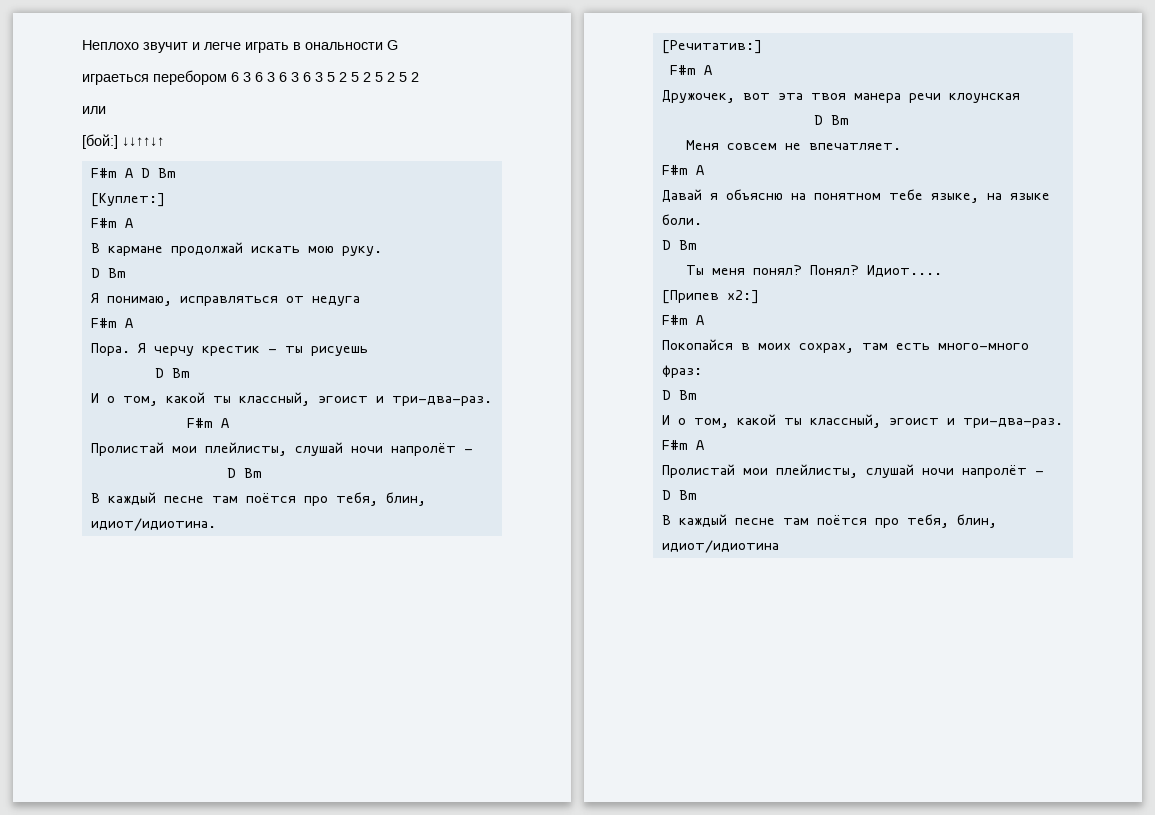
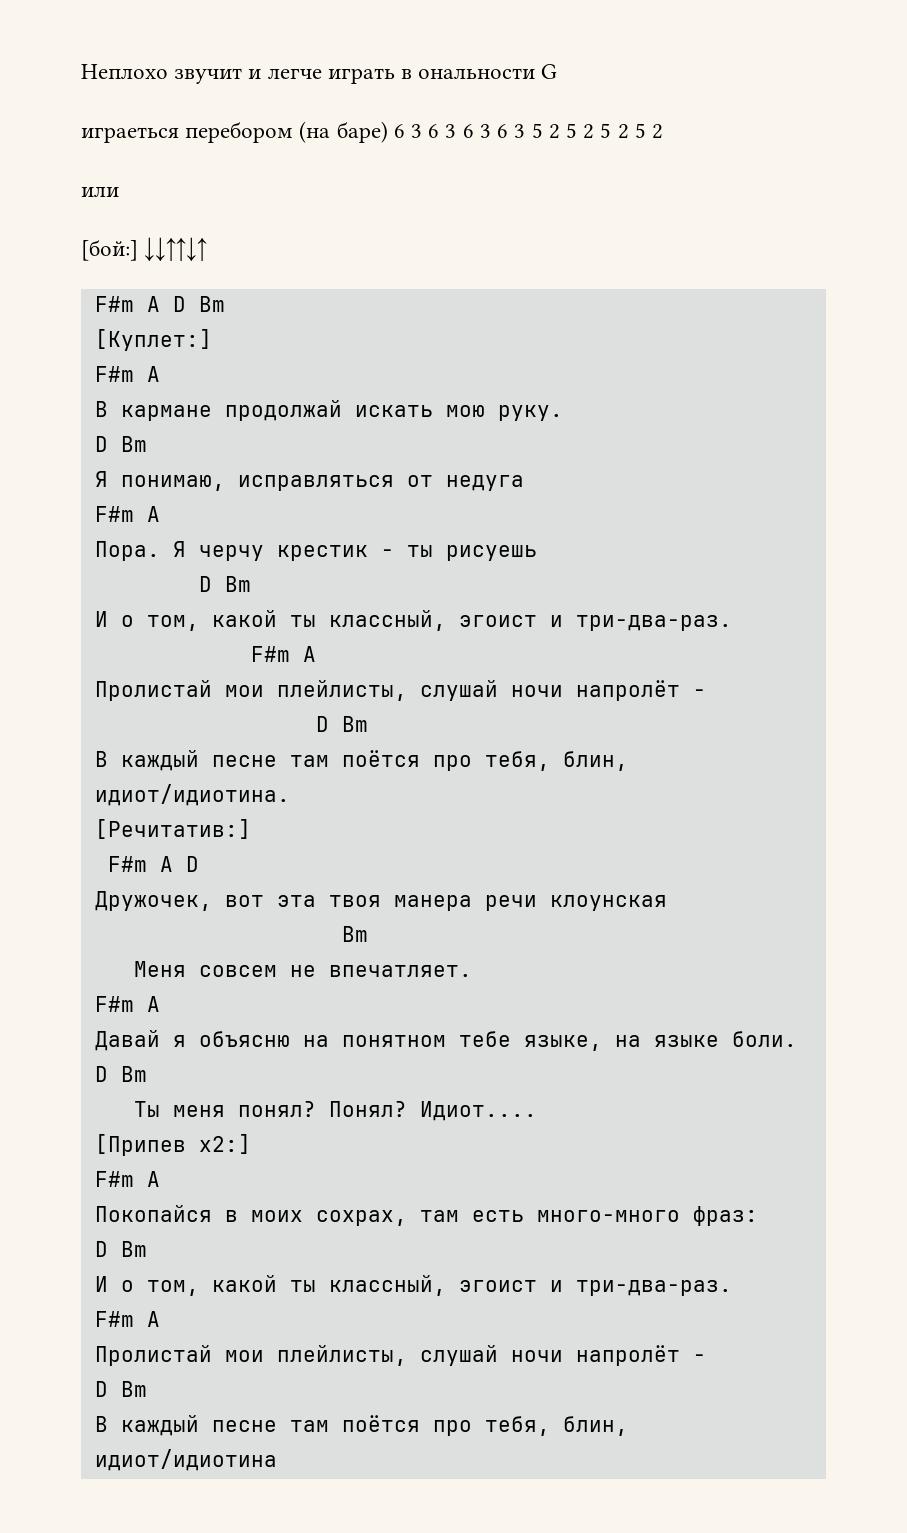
- играеться перебором 6 3 6 3 6 3 6 3 5 2 5 2 5 2 5 2
+ играеться перебором (на баре) 6 3 6 3 6 3 6 3 5 2 5 2 5 2 5 2
  [Речитатив:]
- F#m A
+ F#m A D
  Дружочек, вот эта твоя манера речи клоунская
- D Bm
+ Bm

